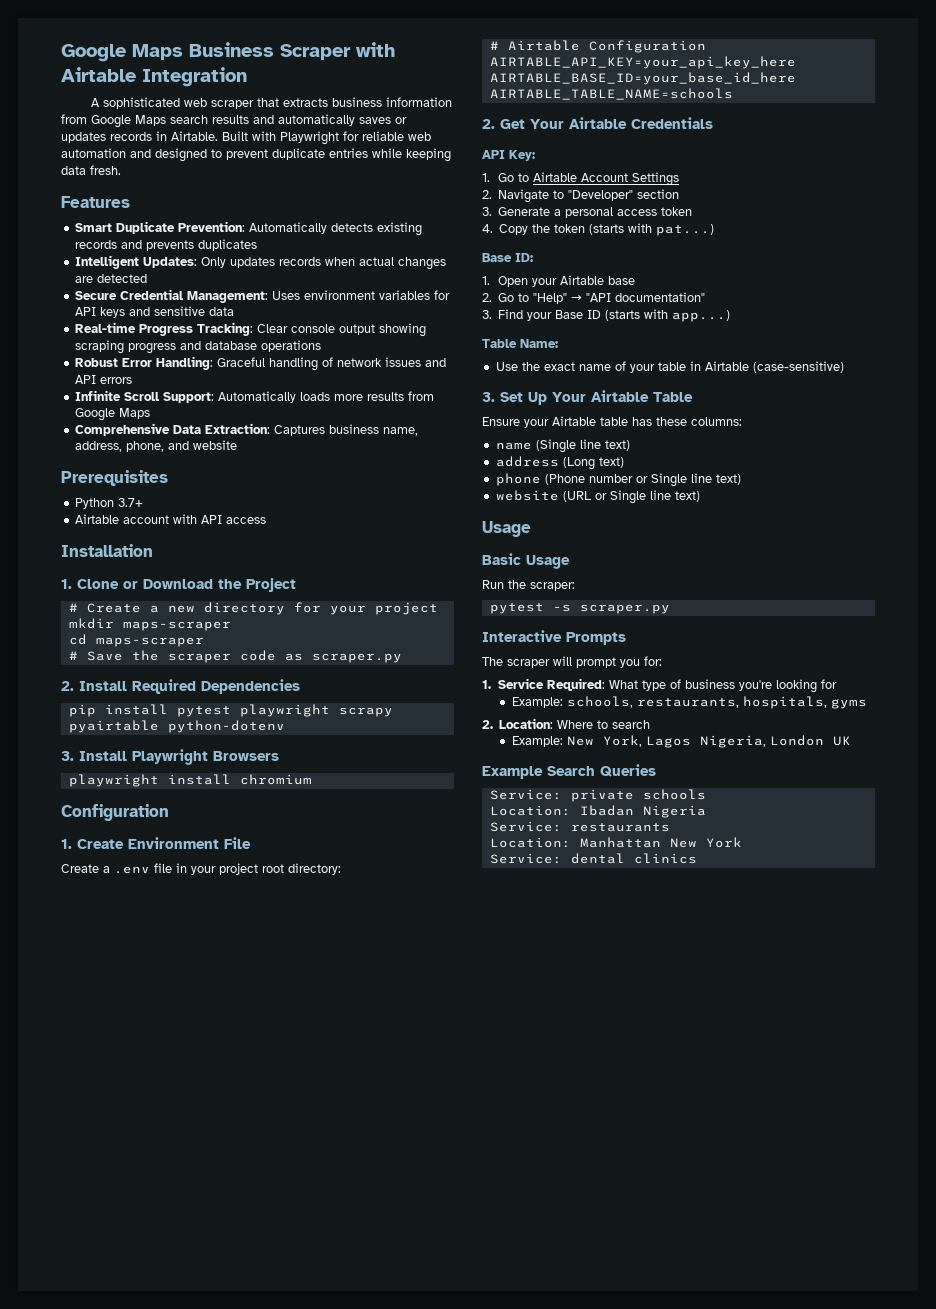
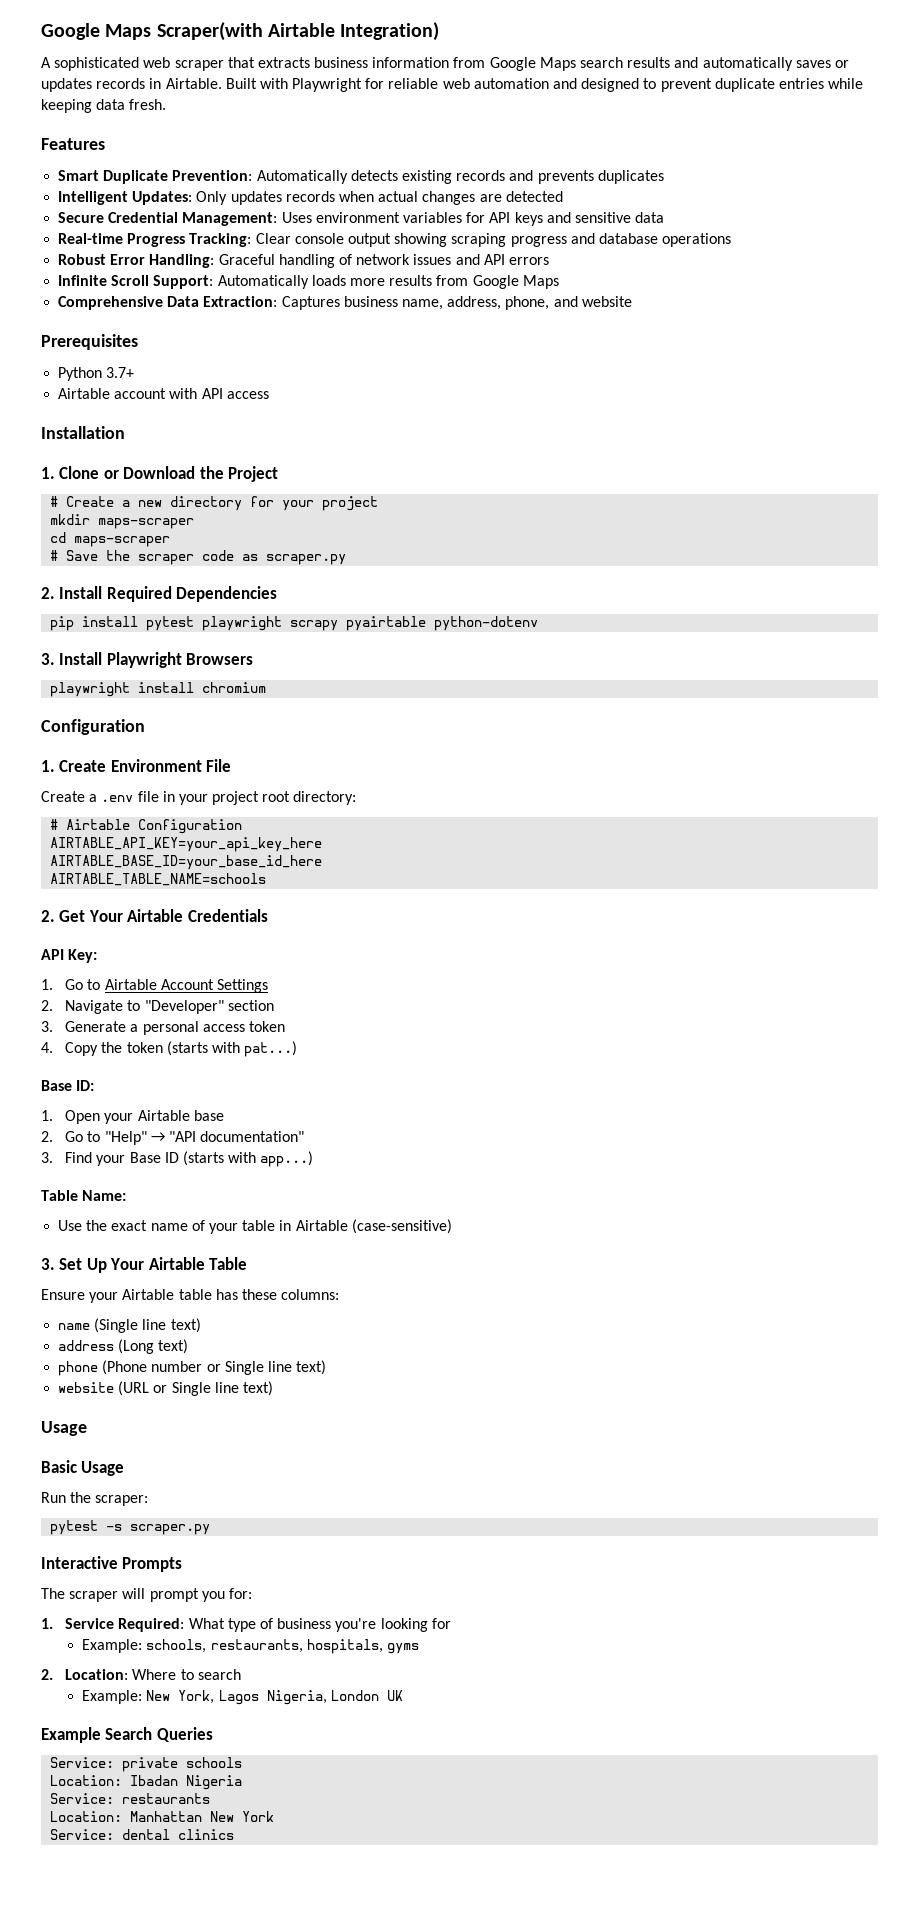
- Google Maps Business Scraper with Airtable Integration
+ Google Maps Scraper(with Airtable Integration)

